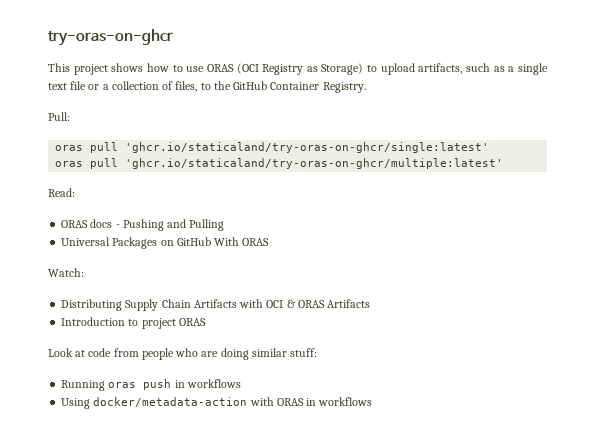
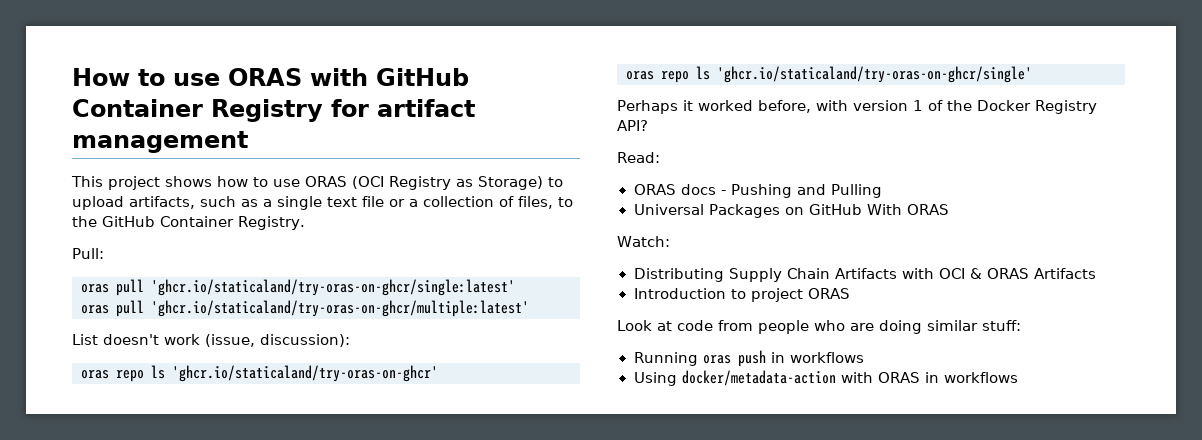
- try-oras-on-ghcr
+ How to use ORAS with GitHub Container Registry for artifact management
+ List doesn't work (issue, discussion):
+ oras repo ls 'ghcr.io/staticaland/try-oras-on-ghcr'
+ oras repo ls 'ghcr.io/staticaland/try-oras-on-ghcr/single'
+ Perhaps it worked before, with version 1 of the Docker Registry API?

